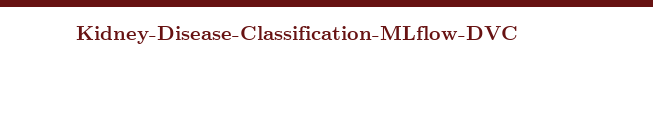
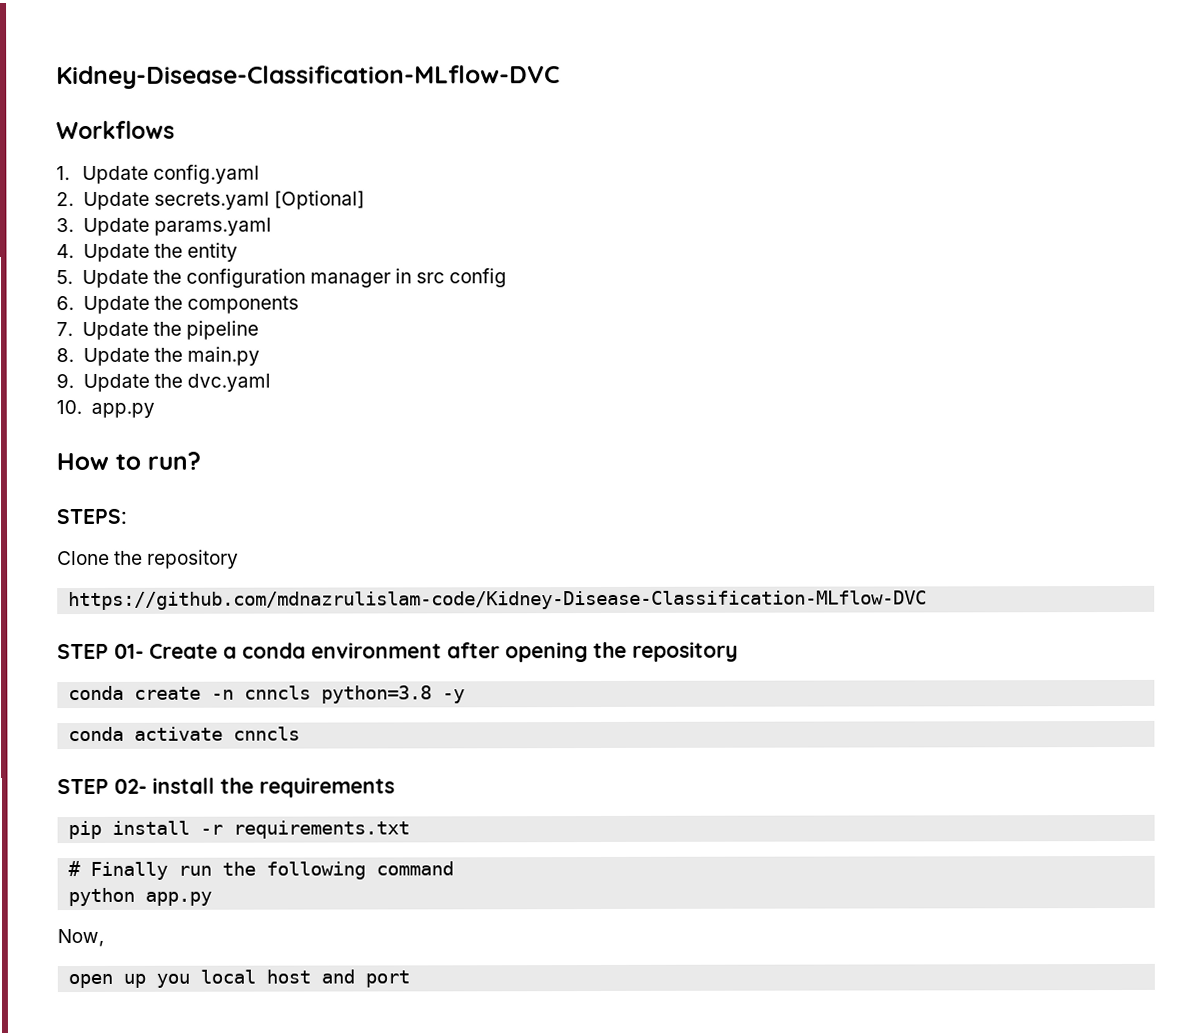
+ Workflows
+ 1. Update config.yaml
+ 2. Update secrets.yaml [Optional]
+ 3. Update params.yaml
+ 4. Update the entity
+ 5. Update the configuration manager in src config
+ 6. Update the components
+ 7. Update the pipeline
+ 8. Update the main.py
+ 9. Update the dvc.yaml
+ 10. app.py
+ How to run?
+ STEPS:
+ Clone the repository
+ https://github.com/mdnazrulislam-code/Kidney-Disease-Classification-MLflow-DVC
+ STEP 01- Create a conda environment after opening the repository
+ conda create -n cnncls python=3.8 -y
+ conda activate cnncls
+ STEP 02- install the requirements
+ pip install -r requirements.txt
+ # Finally run the following command
+ python app.py
+ Now,
+ open up you local host and port

